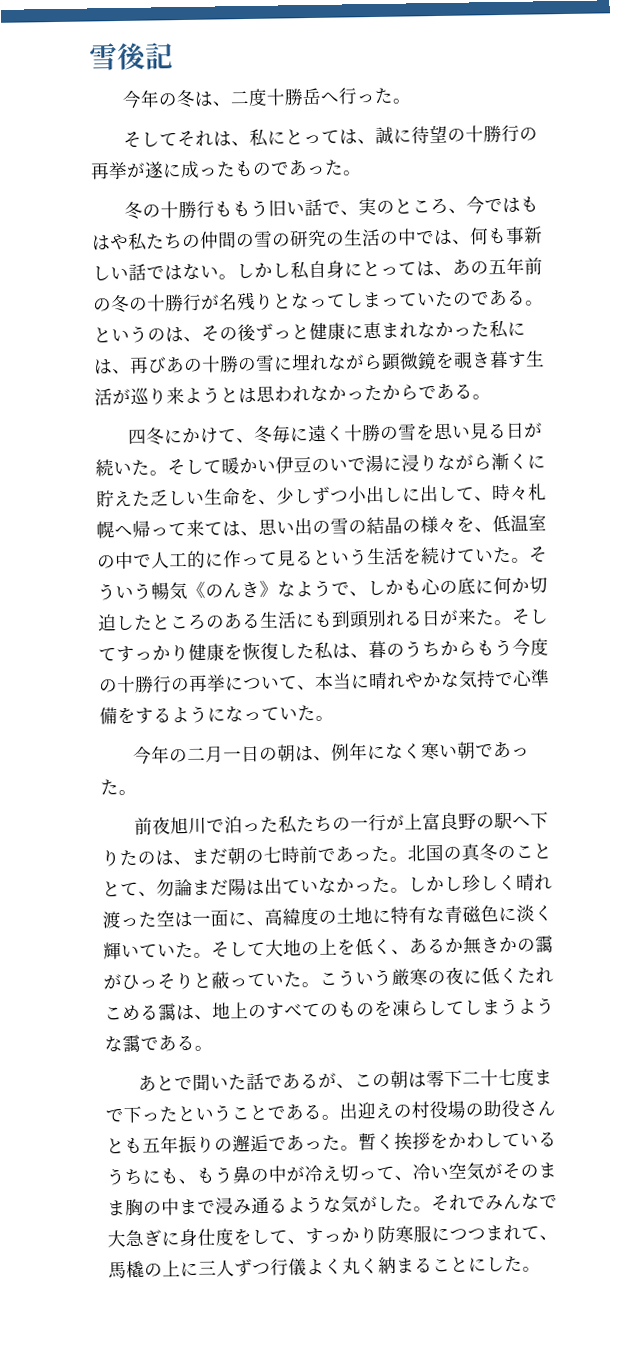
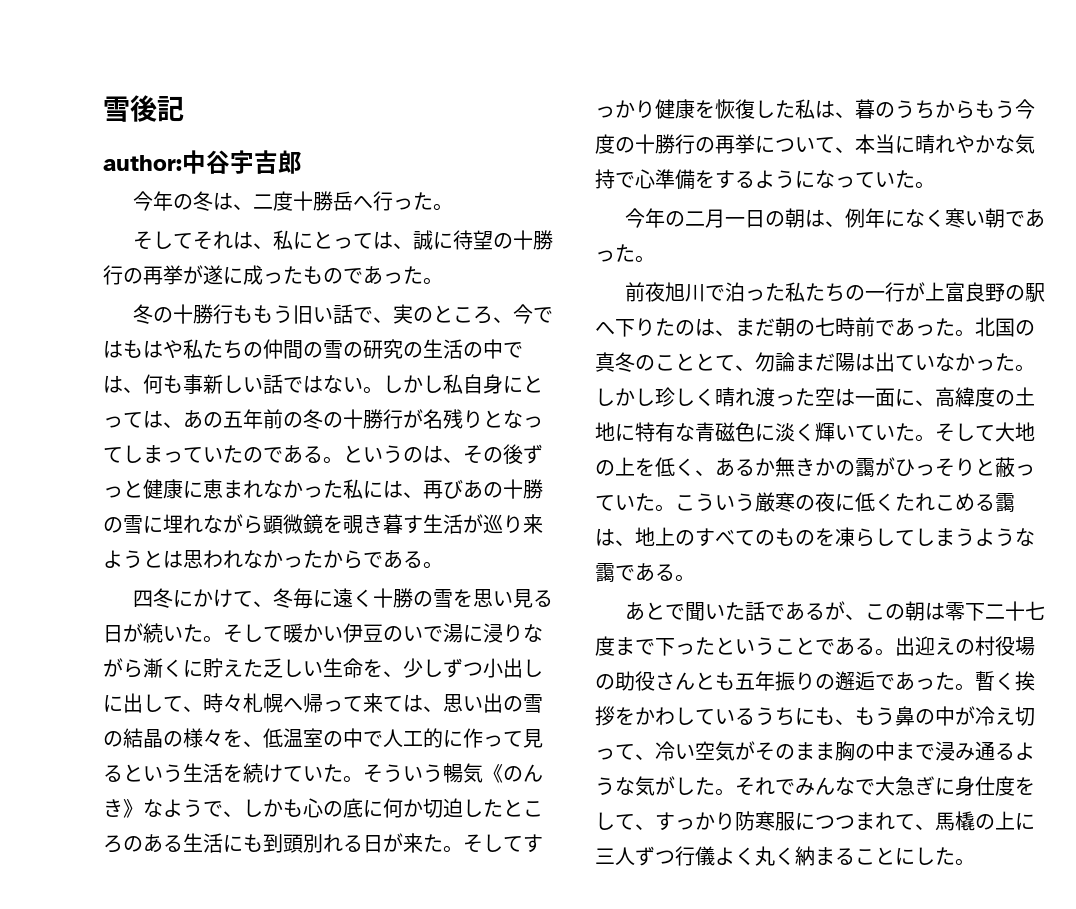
+ author:中谷宇吉郎

